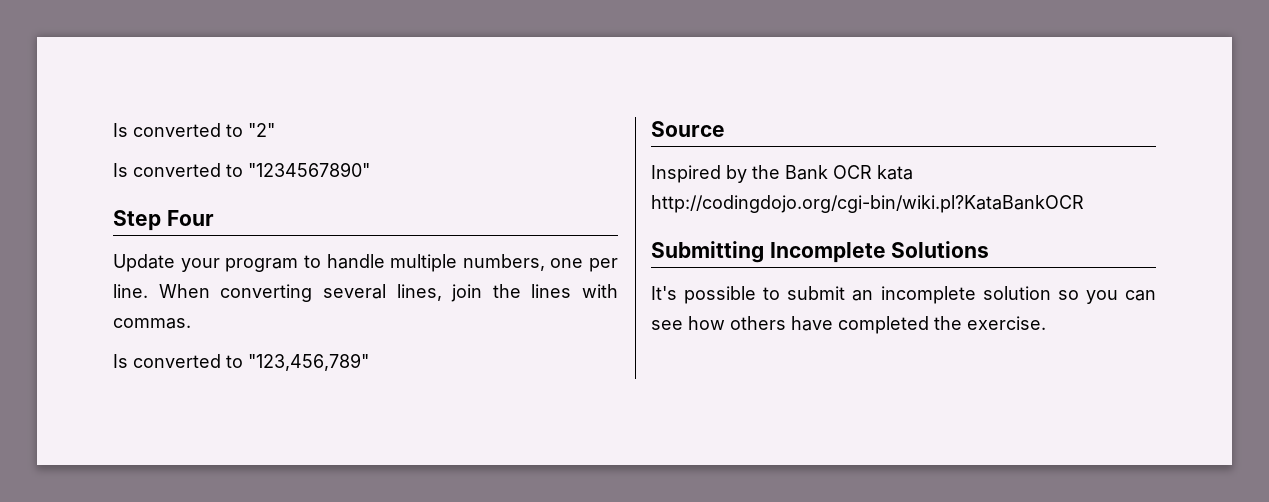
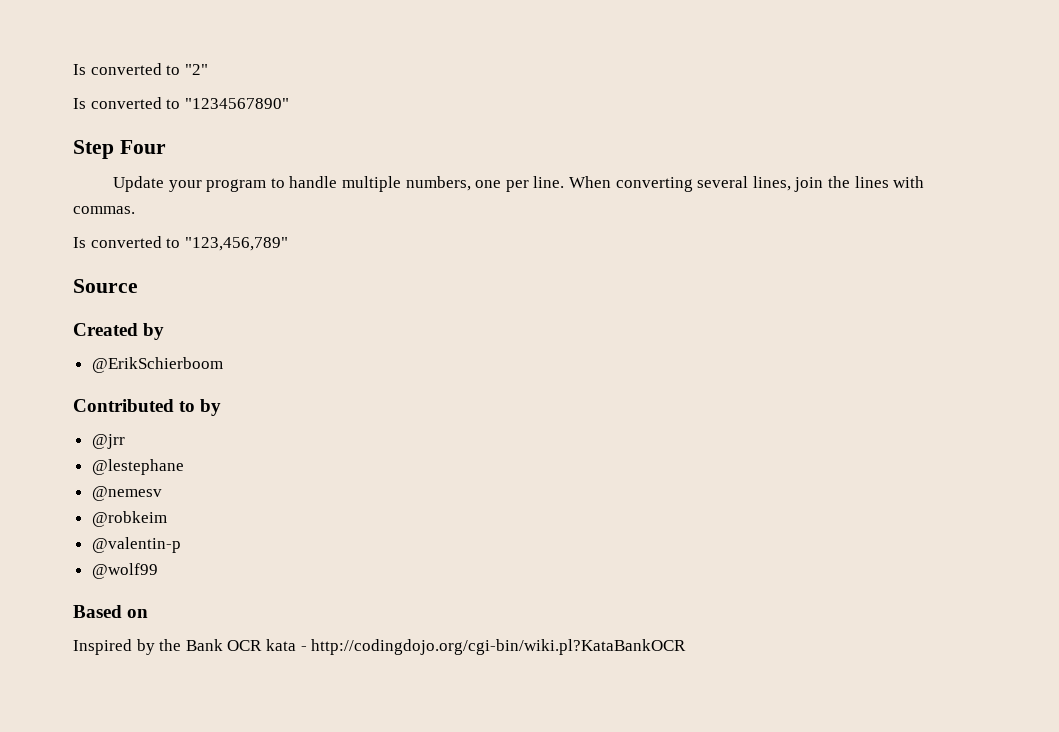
+ Created by
+ @ErikSchierboom
+ Contributed to by
+ @jrr
+ @lestephane
+ @nemesv
+ @robkeim
+ @valentin-p
+ @wolf99
+ Based on
- Inspired by the Bank OCR kata http://codingdojo.org/cgi-bin/wiki.pl?KataBankOCR
+ Inspired by the Bank OCR kata - http://codingdojo.org/cgi-bin/wiki.pl?KataBankOCR
- Submitting Incomplete Solutions
- It's possible to submit an incomplete solution so you can see how others have completed the exercise.

